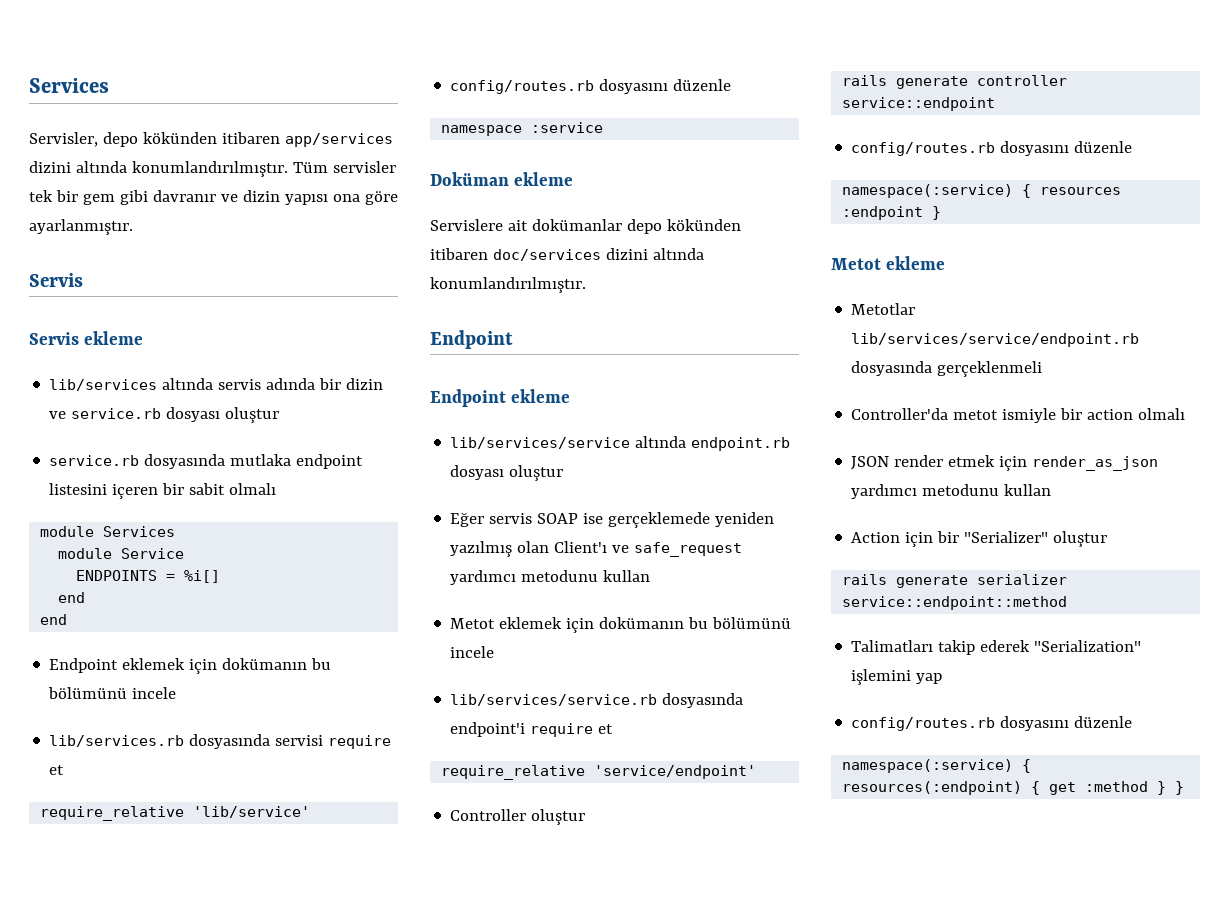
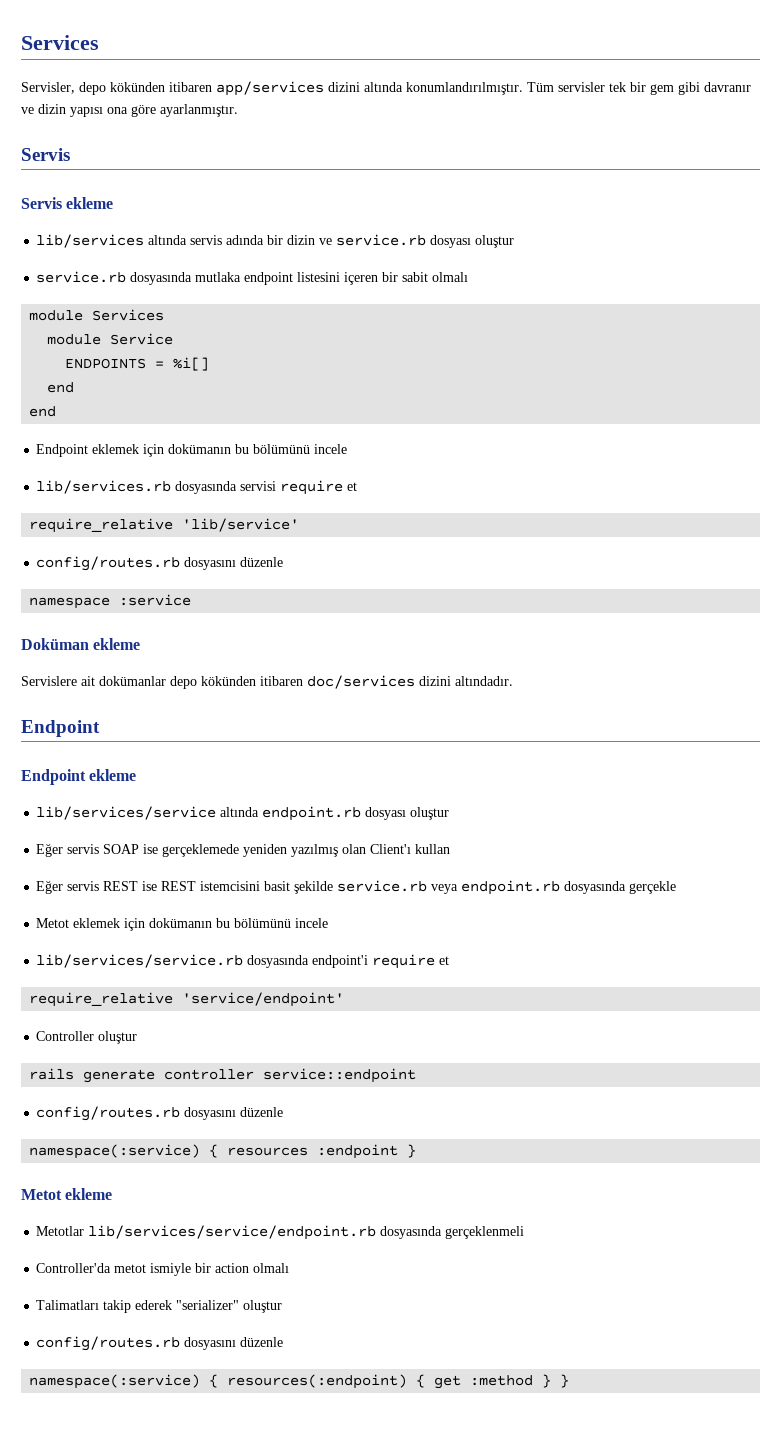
- Servislere ait dokümanlar depo kökünden itibaren doc/services dizini altında konumlandırılmıştır.
+ Servislere ait dokümanlar depo kökünden itibaren doc/services dizini altındadır.
- Eğer servis SOAP ise gerçeklemede yeniden yazılmış olan Client'ı ve safe_request yardımcı metodunu kullan
+ Eğer servis SOAP ise gerçeklemede yeniden yazılmış olan Client'ı kullan
+ Eğer servis REST ise REST istemcisini basit şekilde service.rb veya endpoint.rb dosyasında gerçekle
- JSON render etmek için render_as_json yardımcı metodunu kullan
- Action için bir "Serializer" oluştur
- rails generate serializer service::endpoint::method
- Talimatları takip ederek "Serialization" işlemini yap
+ Talimatları takip ederek "serializer" oluştur

